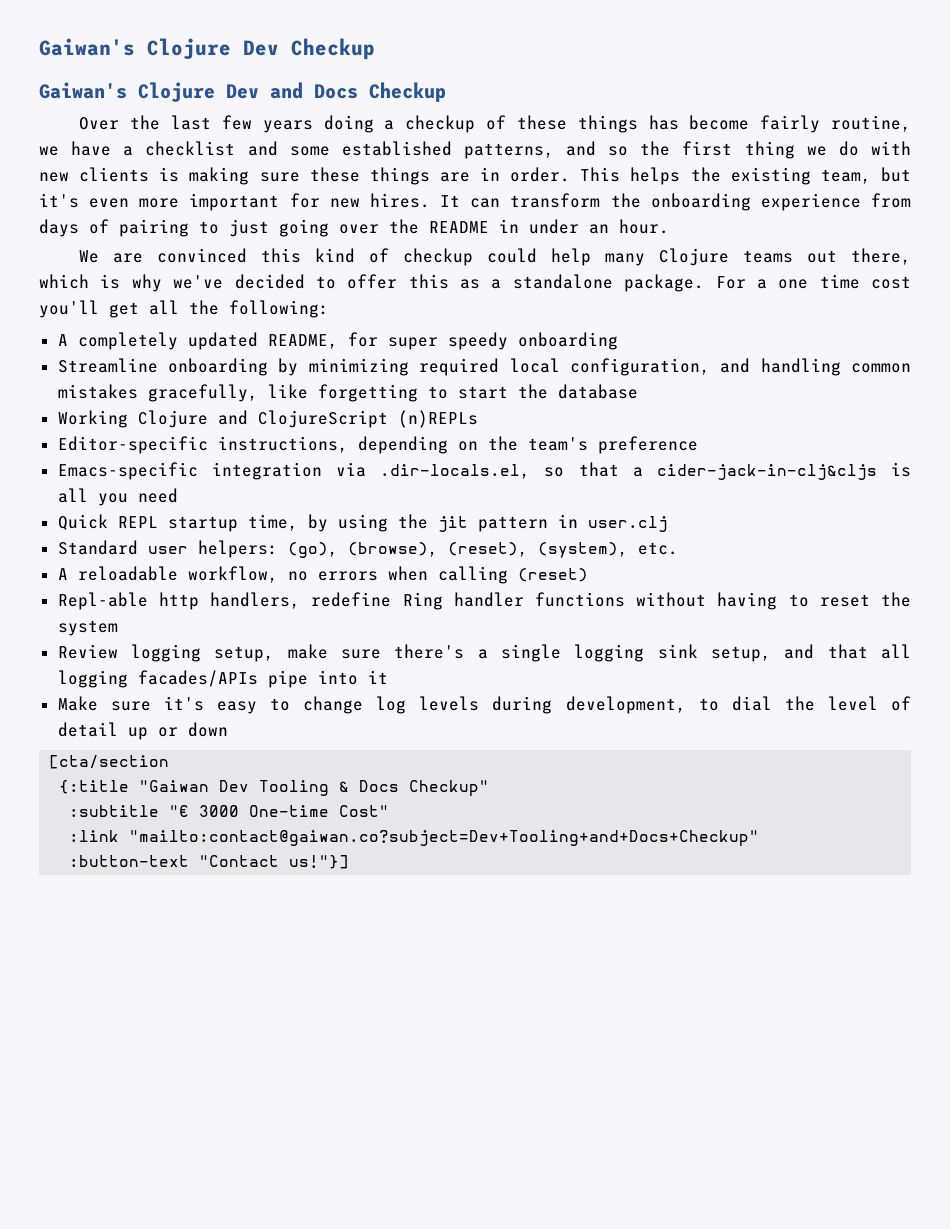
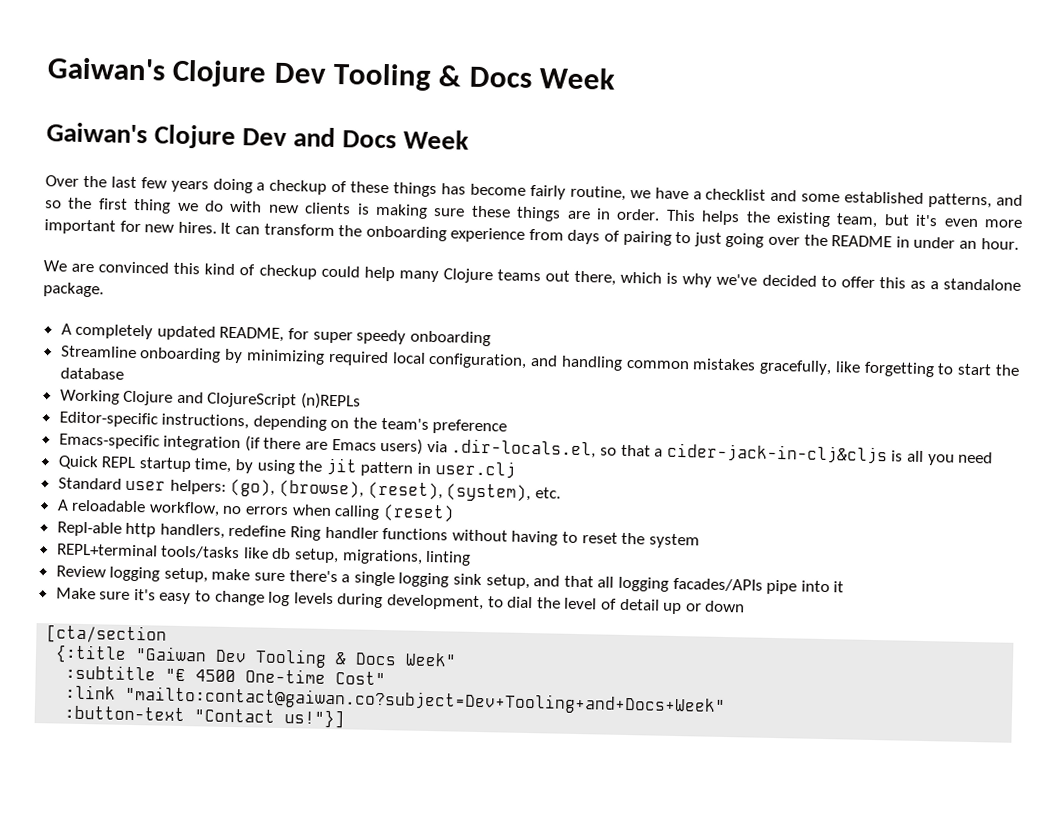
- Gaiwan's Clojure Dev Checkup
+ Gaiwan's Clojure Dev Tooling & Docs Week
- Gaiwan's Clojure Dev and Docs Checkup
+ Gaiwan's Clojure Dev and Docs Week
- For a one time cost you'll get all the following:
- Emacs-specific integration via .dir-locals.el, so that a cider-jack-in-clj&cljs is all you need
+ Emacs-specific integration (if there are Emacs users) via .dir-locals.el, so that a cider-jack-in-clj&cljs is all you need
+ REPL+terminal tools/tasks like db setup, migrations, linting
- {:title "Gaiwan Dev Tooling & Docs Checkup"
+ {:title "Gaiwan Dev Tooling & Docs Week"
- :subtitle "€ 3000 One-time Cost"
+ :subtitle "€ 4500 One-time Cost"
- :link "mailto:contact@gaiwan.co?subject=Dev+Tooling+and+Docs+Checkup"
+ :link "mailto:contact@gaiwan.co?subject=Dev+Tooling+and+Docs+Week"

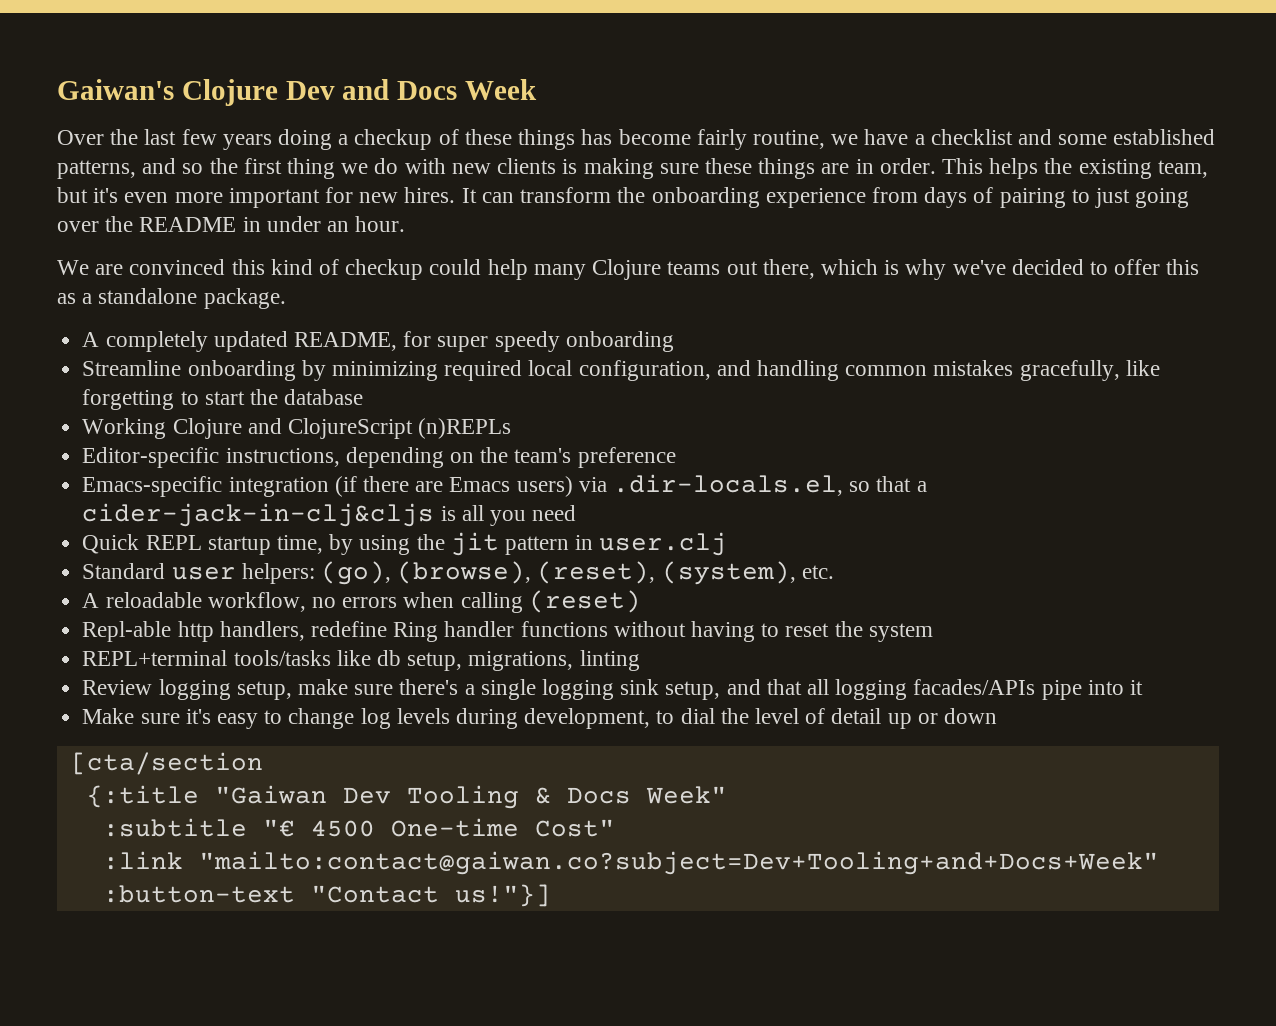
- Gaiwan's Clojure Dev Tooling & Docs Week

